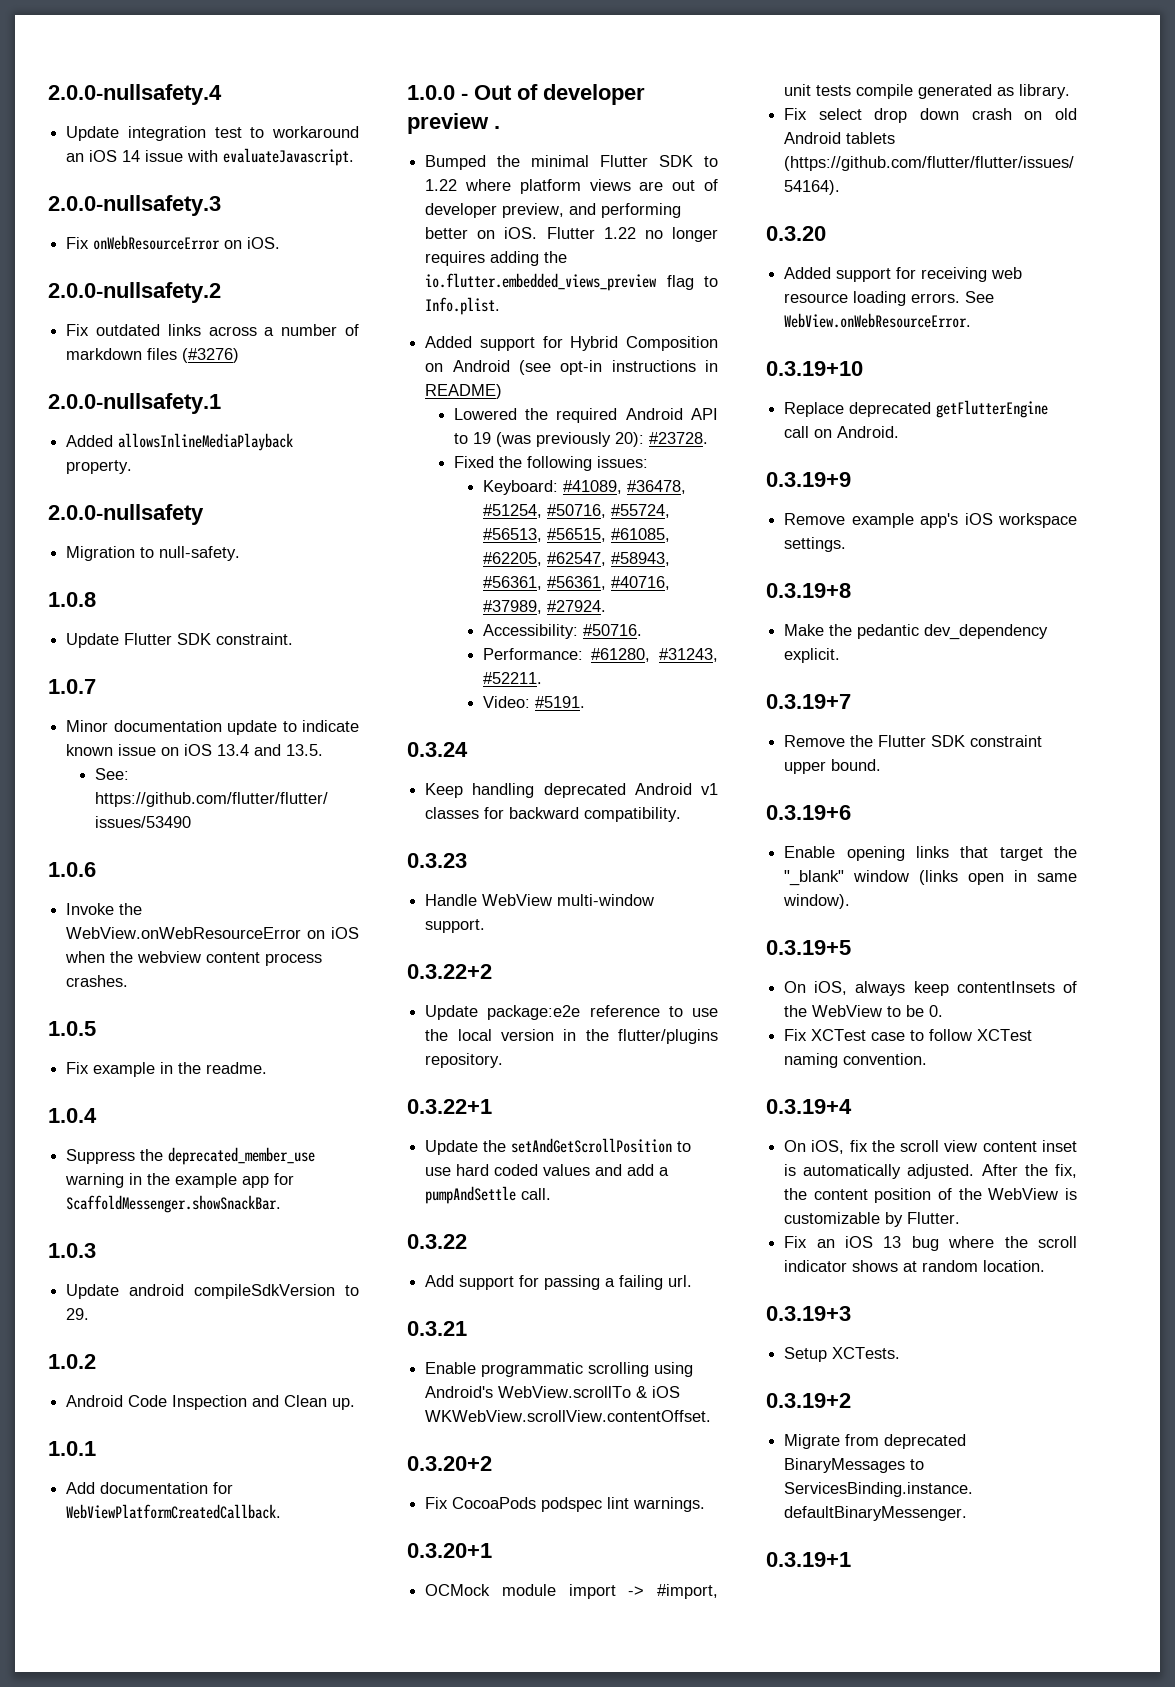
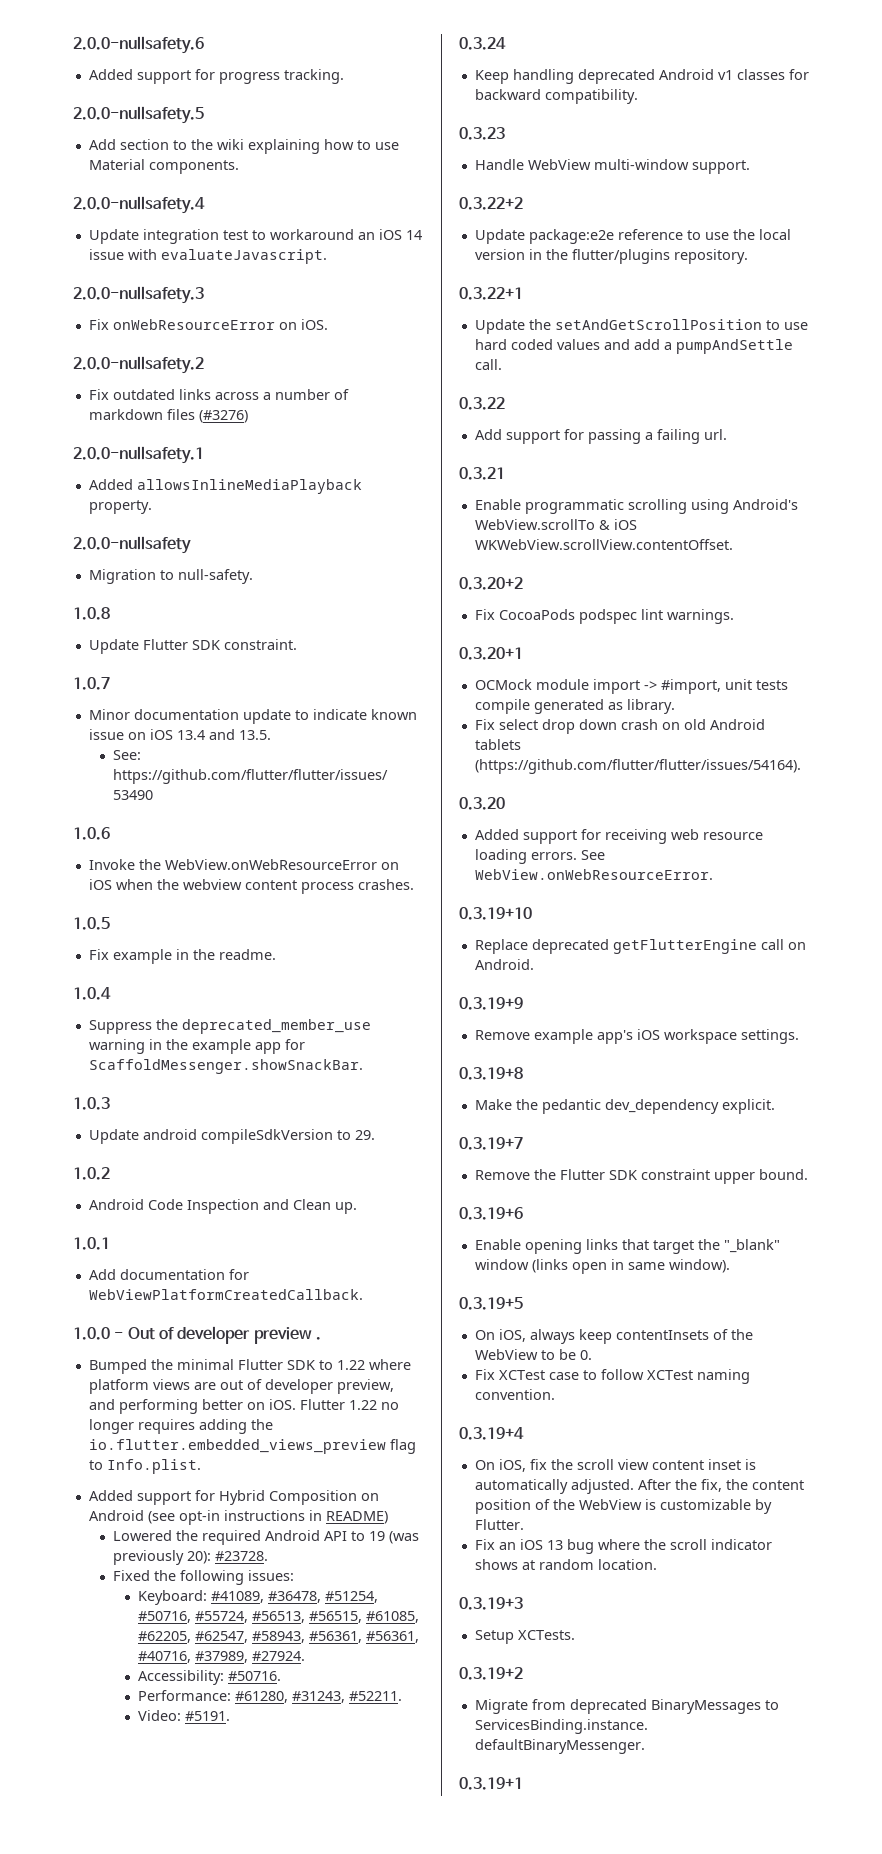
+ 2.0.0-nullsafety.6
+ Added support for progress tracking.
+ 2.0.0-nullsafety.5
+ Add section to the wiki explaining how to use Material components.

